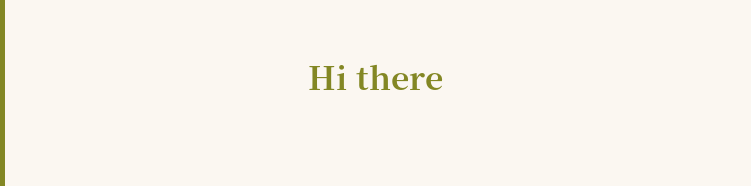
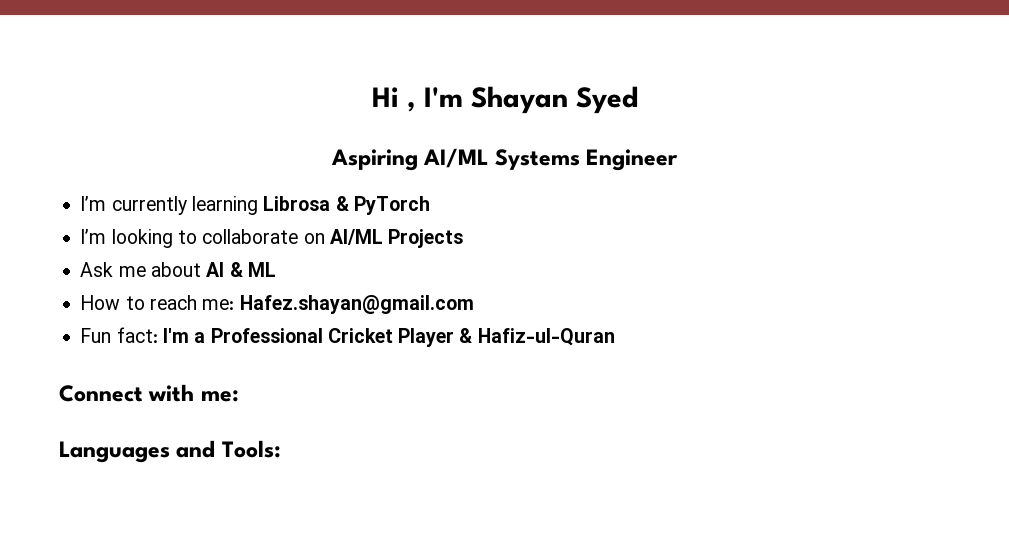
- Hi there
+ Hi , I'm Shayan Syed
+ Aspiring AI/ML Systems Engineer
+ I’m currently learning Librosa & PyTorch
+ I’m looking to collaborate on AI/ML Projects
+ Ask me about AI & ML
+ How to reach me: Hafez.shayan@gmail.com
+ Fun fact: I'm a Professional Cricket Player & Hafiz-ul-Quran
+ Connect with me:
+ Languages and Tools:

